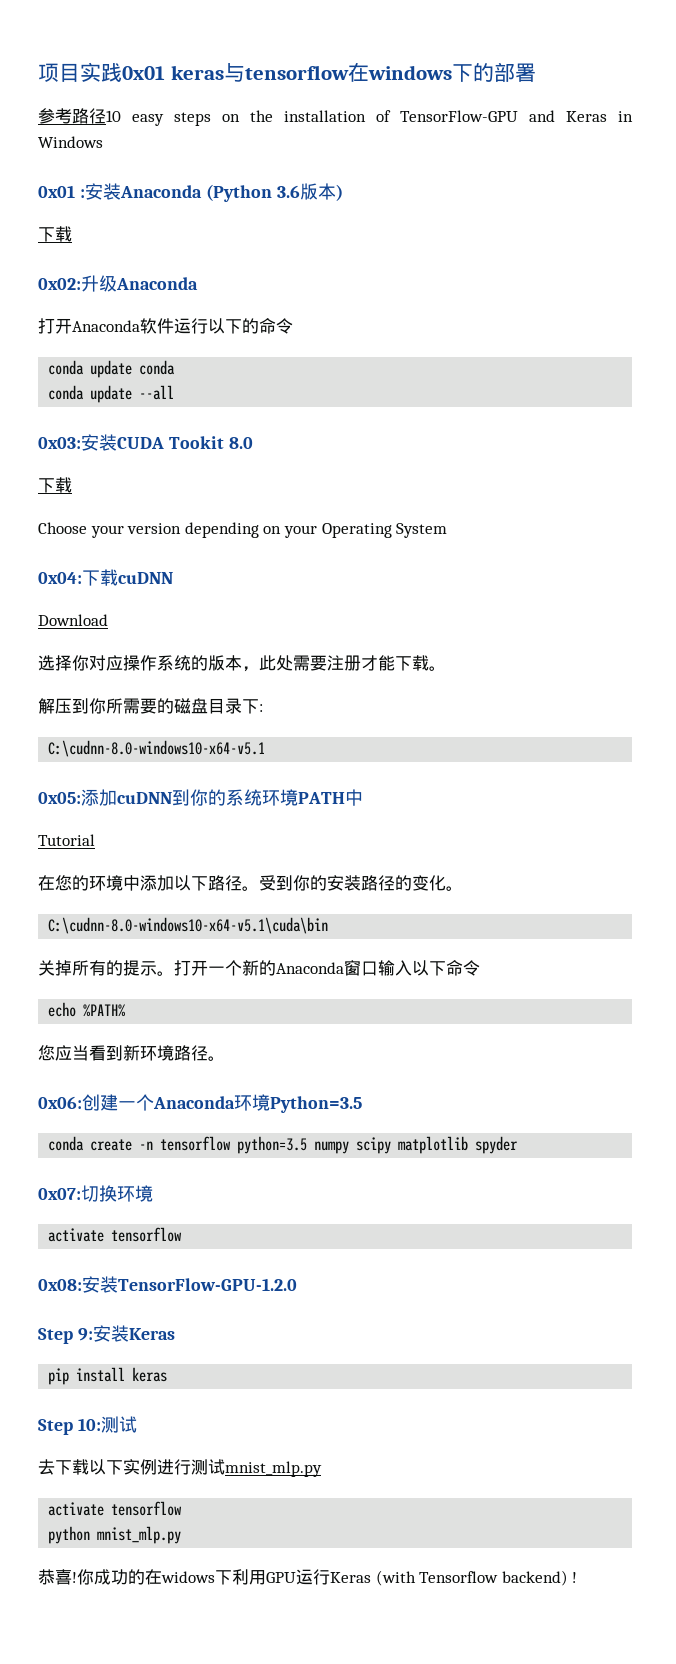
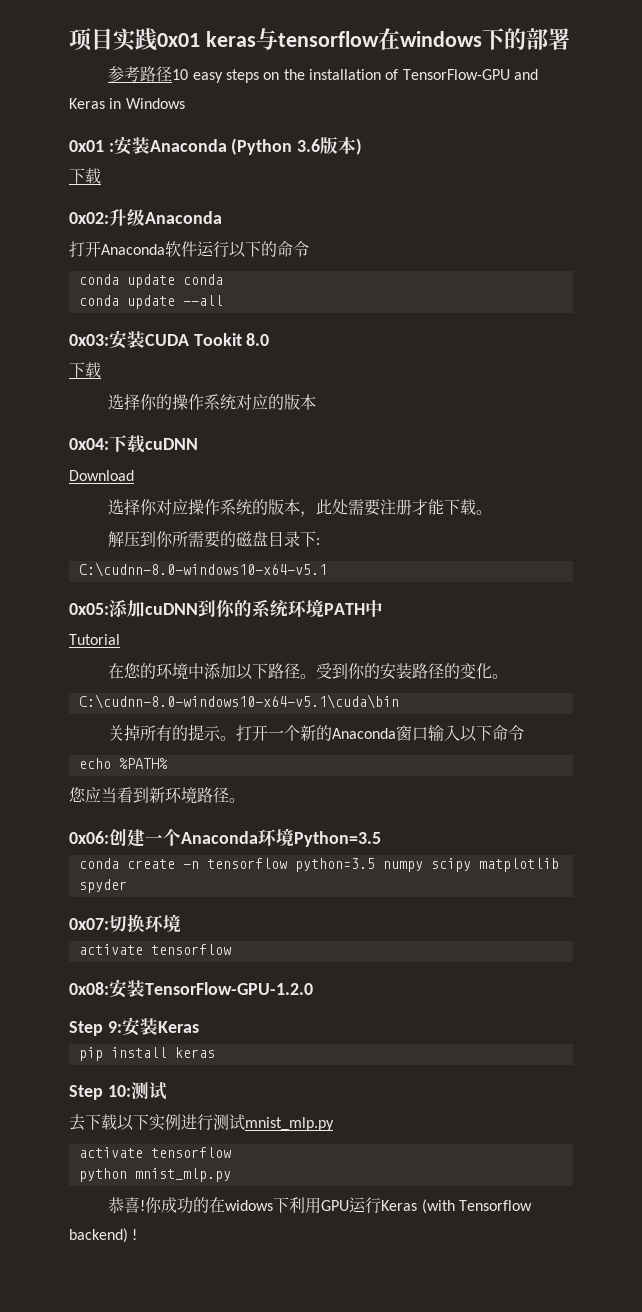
- Choose your version depending on your Operating System
+ 选择你的操作系统对应的版本

